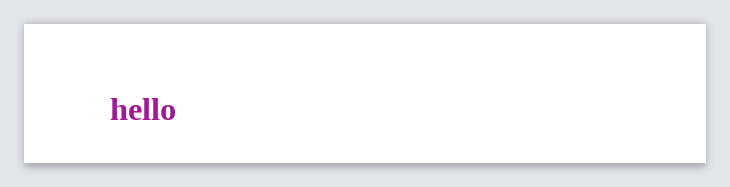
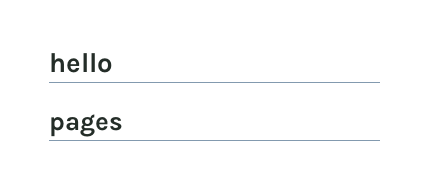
+ pages

